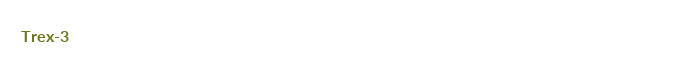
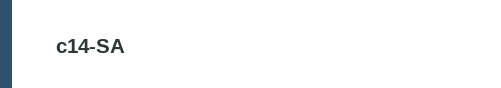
- Trex-3
+ c14-SA

